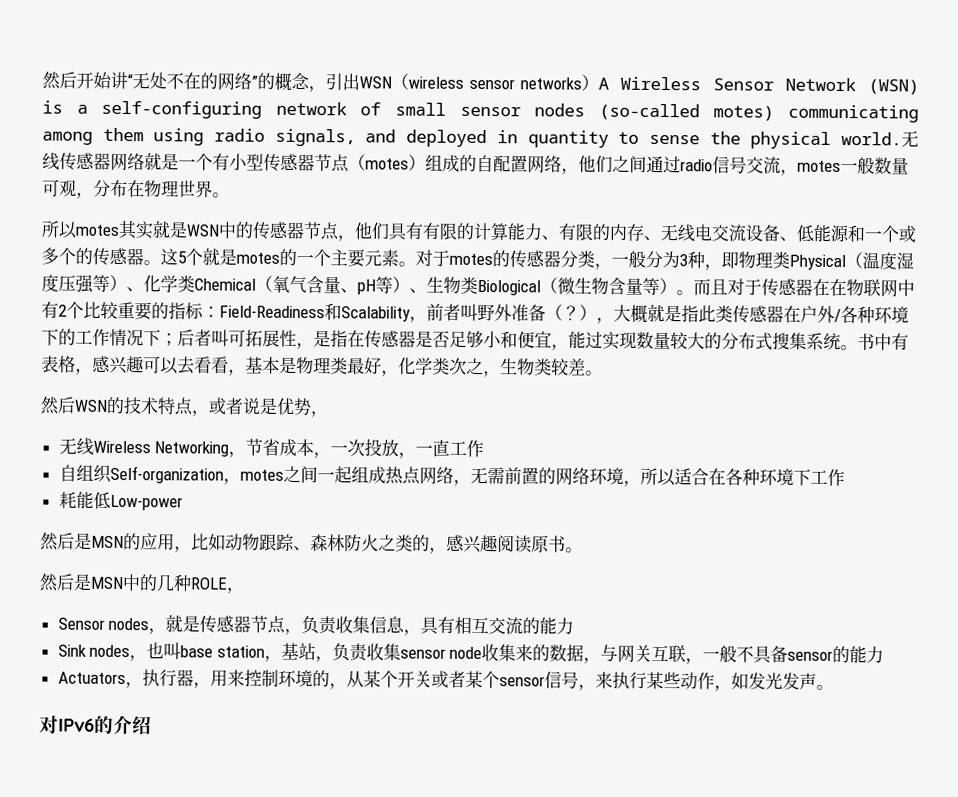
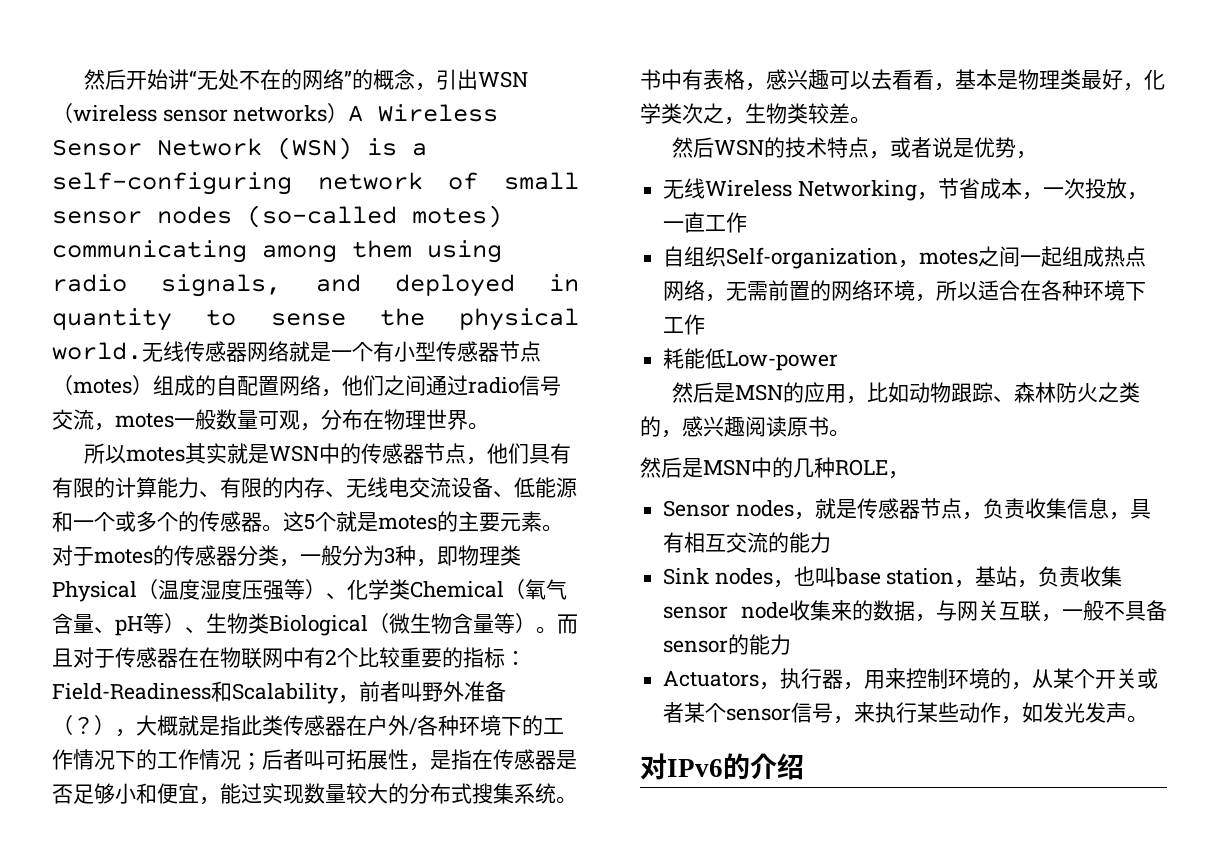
- 这5个就是motes的一个主要元素。
+ 这5个就是motes的主要元素。
- 而且对于传感器在在物联网中有2个比较重要的指标：Field-Readiness和Scalability，前者叫野外准备（？），大概就是指此类传感器在户外/各种环境下的工作情况下；后者叫可拓展性，是指在传感器是否足够小和便宜，能过实现数量较大的分布式搜集系统。
+ 而且对于传感器在在物联网中有2个比较重要的指标：Field-Readiness和Scalability，前者叫野外准备（？），大概就是指此类传感器在户外/各种环境下的工作情况下的工作情况；后者叫可拓展性，是指在传感器是否足够小和便宜，能过实现数量较大的分布式搜集系统。

